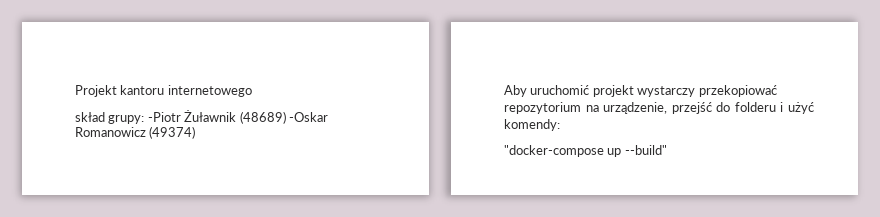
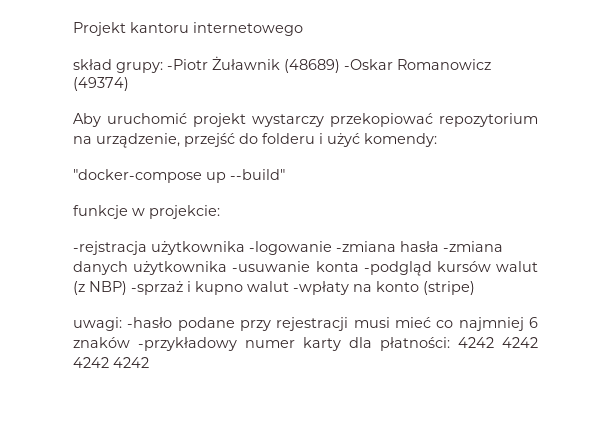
+ funkcje w projekcie:
+ -rejstracja użytkownika -logowanie -zmiana hasła -zmiana danych użytkownika -usuwanie konta -podgląd kursów walut (z NBP) -sprzaż i kupno walut -wpłaty na konto (stripe)
+ uwagi: -hasło podane przy rejestracji musi mieć co najmniej 6 znaków -przykładowy numer karty dla płatności: 4242 4242 4242 4242

